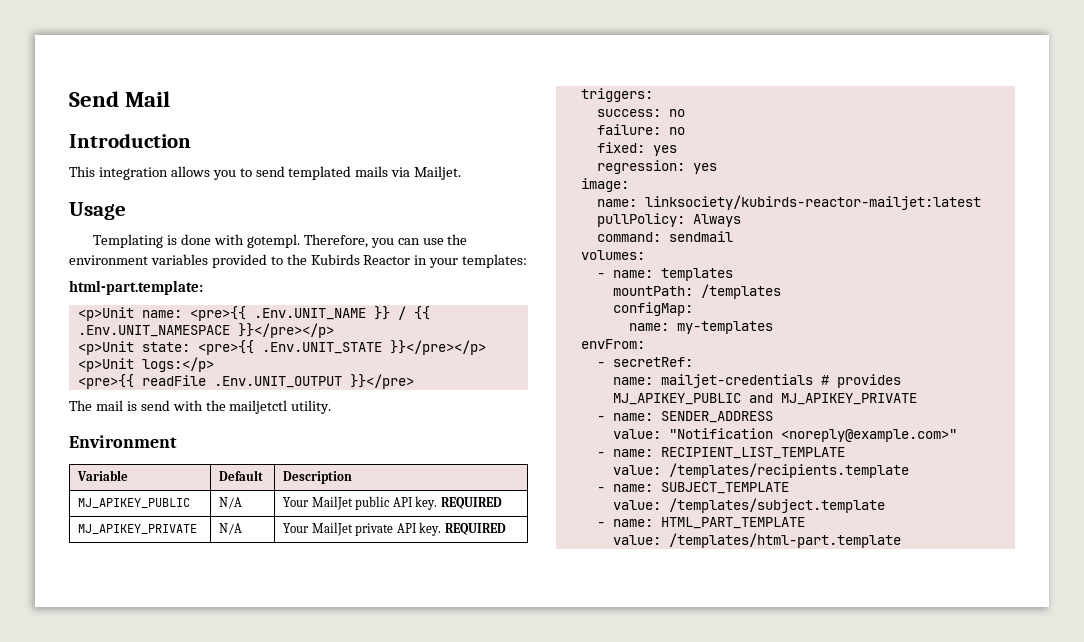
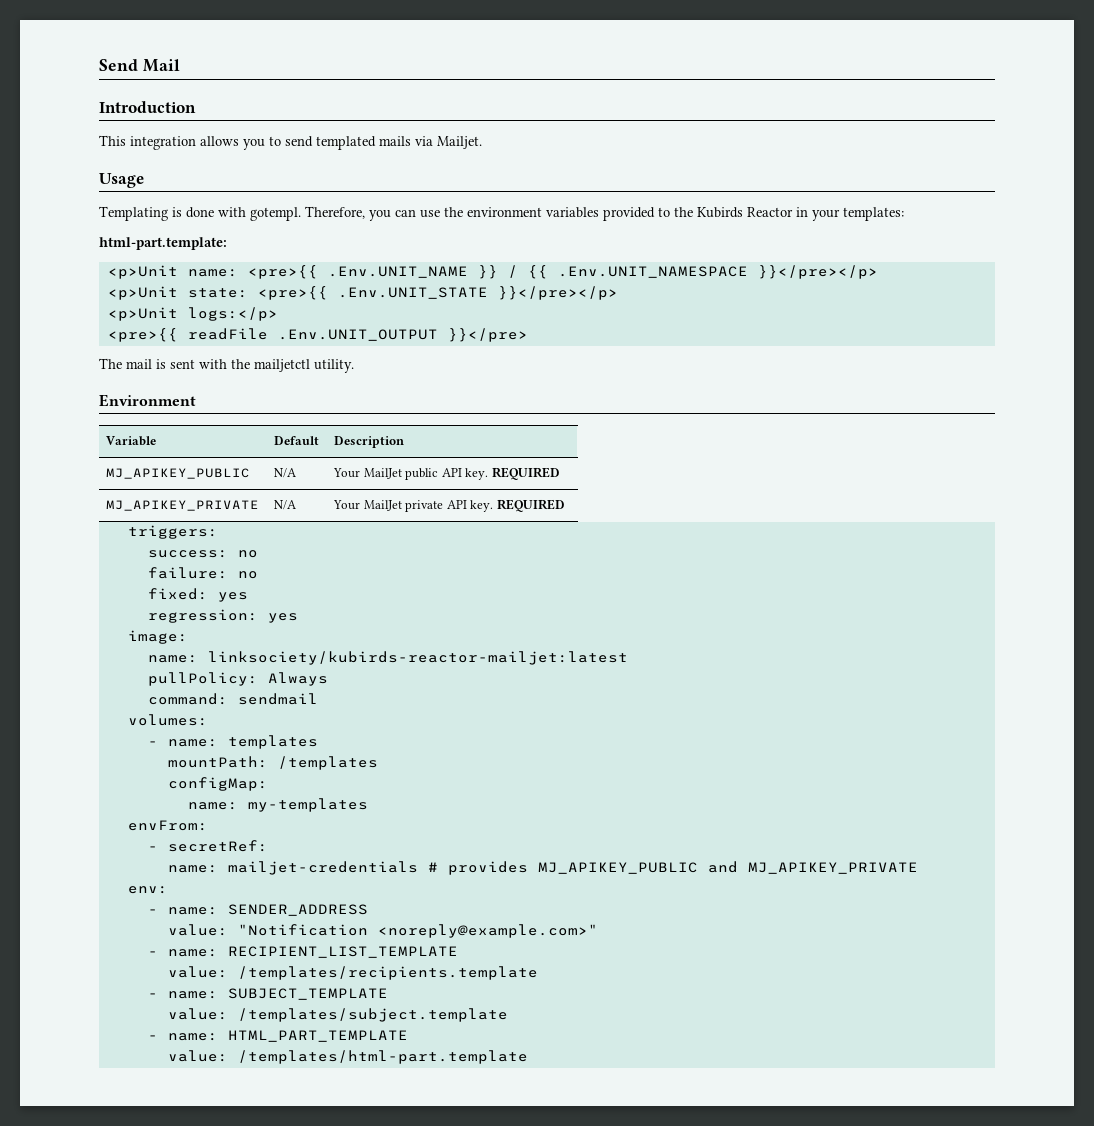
- The mail is send with the mailjetctl utility.
+ The mail is sent with the mailjetctl utility.
+ env:

